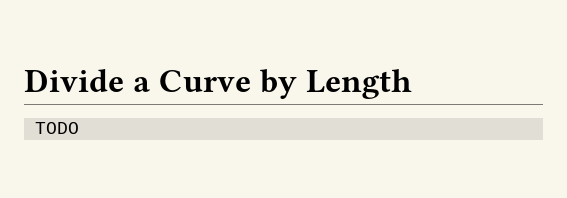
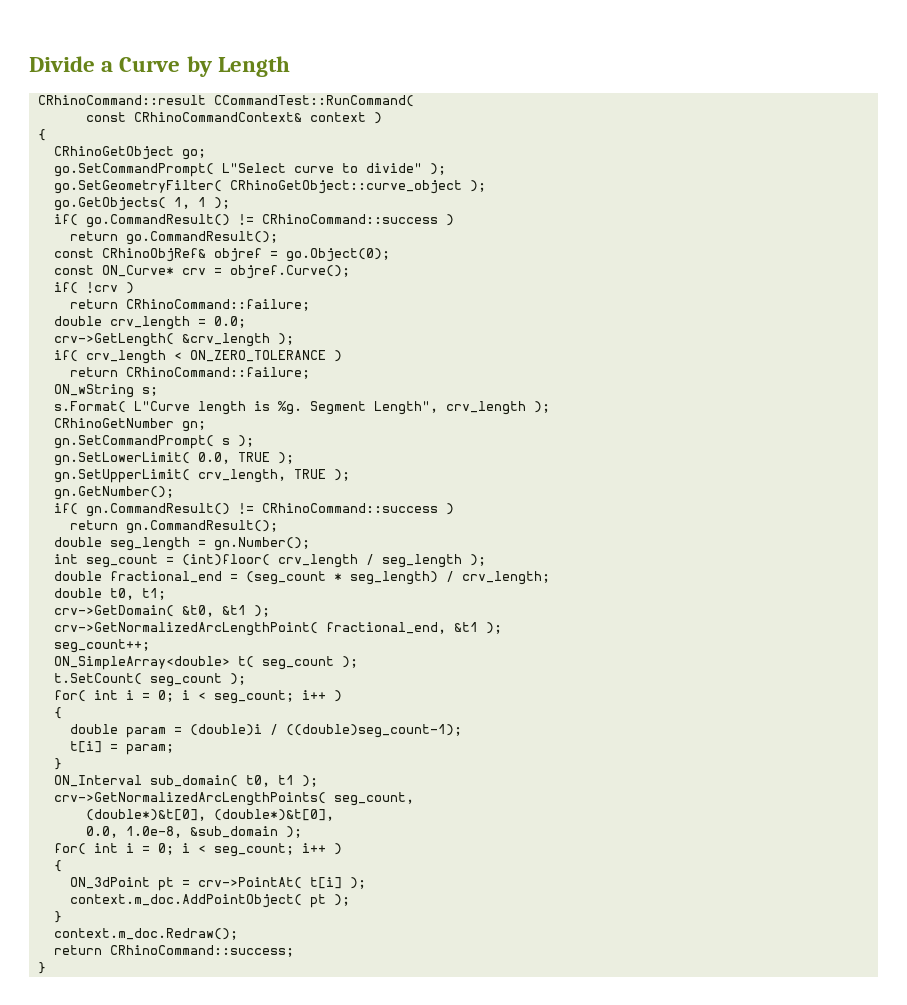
- TODO
+ CRhinoCommand::result CCommandTest::RunCommand(
+ const CRhinoCommandContext& context )
+ {
+ CRhinoGetObject go;
+ go.SetCommandPrompt( L"Select curve to divide" );
+ go.SetGeometryFilter( CRhinoGetObject::curve_object );
+ go.GetObjects( 1, 1 );
+ if( go.CommandResult() != CRhinoCommand::success )
+ return go.CommandResult();
+ const CRhinoObjRef& objref = go.Object(0);
+ const ON_Curve* crv = objref.Curve();
+ if( !crv )
+ return CRhinoCommand::failure;
+ double crv_length = 0.0;
+ crv->GetLength( &crv_length );
+ if( crv_length < ON_ZERO_TOLERANCE )
+ return CRhinoCommand::failure;
+ ON_wString s;
+ s.Format( L"Curve length is %g. Segment Length", crv_length );
+ CRhinoGetNumber gn;
+ gn.SetCommandPrompt( s );
+ gn.SetLowerLimit( 0.0, TRUE );
+ gn.SetUpperLimit( crv_length, TRUE );
+ gn.GetNumber();
+ if( gn.CommandResult() != CRhinoCommand::success )
+ return gn.CommandResult();
+ double seg_length = gn.Number();
+ int seg_count = (int)floor( crv_length / seg_length );
+ double fractional_end = (seg_count * seg_length) / crv_length;
+ double t0, t1;
+ crv->GetDomain( &t0, &t1 );
+ crv->GetNormalizedArcLengthPoint( fractional_end, &t1 );
+ seg_count++;
+ ON_SimpleArray<double> t( seg_count );
+ t.SetCount( seg_count );
+ for( int i = 0; i < seg_count; i++ )
+ {
+ double param = (double)i / ((double)seg_count-1);
+ t[i] = param;
+ }
+ ON_Interval sub_domain( t0, t1 );
+ crv->GetNormalizedArcLengthPoints( seg_count,
+ (double*)&t[0], (double*)&t[0],
+ 0.0, 1.0e-8, &sub_domain );
+ for( int i = 0; i < seg_count; i++ )
+ {
+ ON_3dPoint pt = crv->PointAt( t[i] );
+ context.m_doc.AddPointObject( pt );
+ }
+ context.m_doc.Redraw();
+ return CRhinoCommand::success;
+ }

